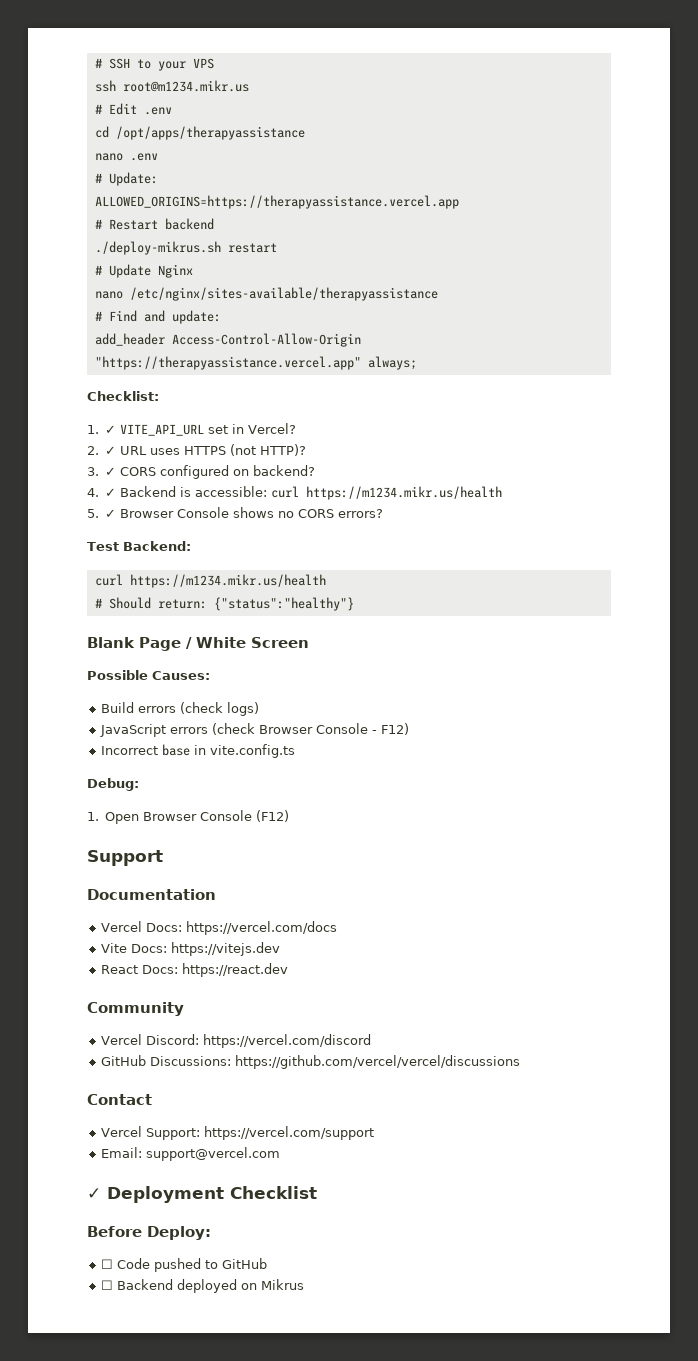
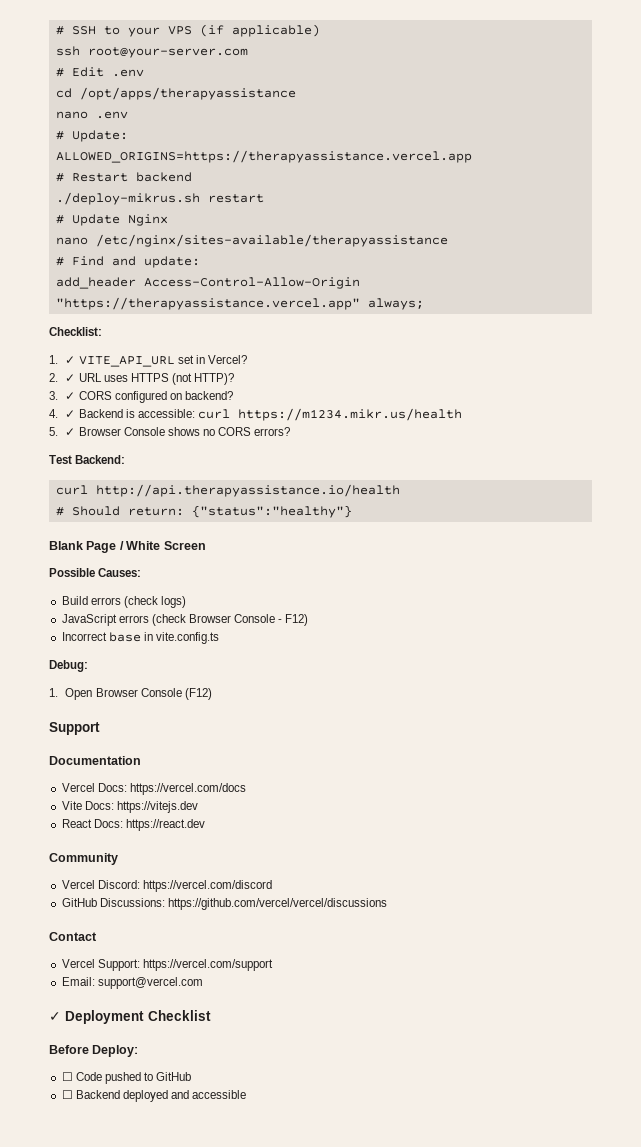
- # SSH to your VPS
+ # SSH to your VPS (if applicable)
- ssh root@m1234.mikr.us
+ ssh root@your-server.com
  Test Backend:
- curl https://m1234.mikr.us/health
+ curl http://api.therapyassistance.io/health
- ☐ Backend deployed on Mikrus
+ ☐ Backend deployed and accessible

